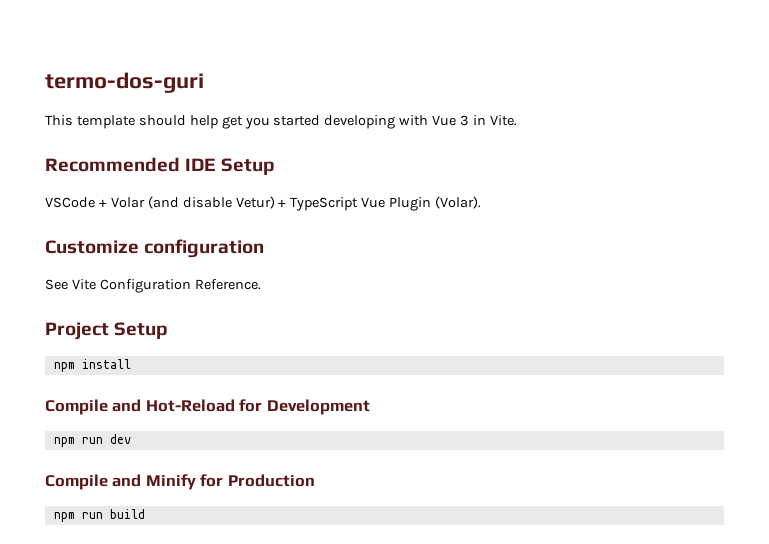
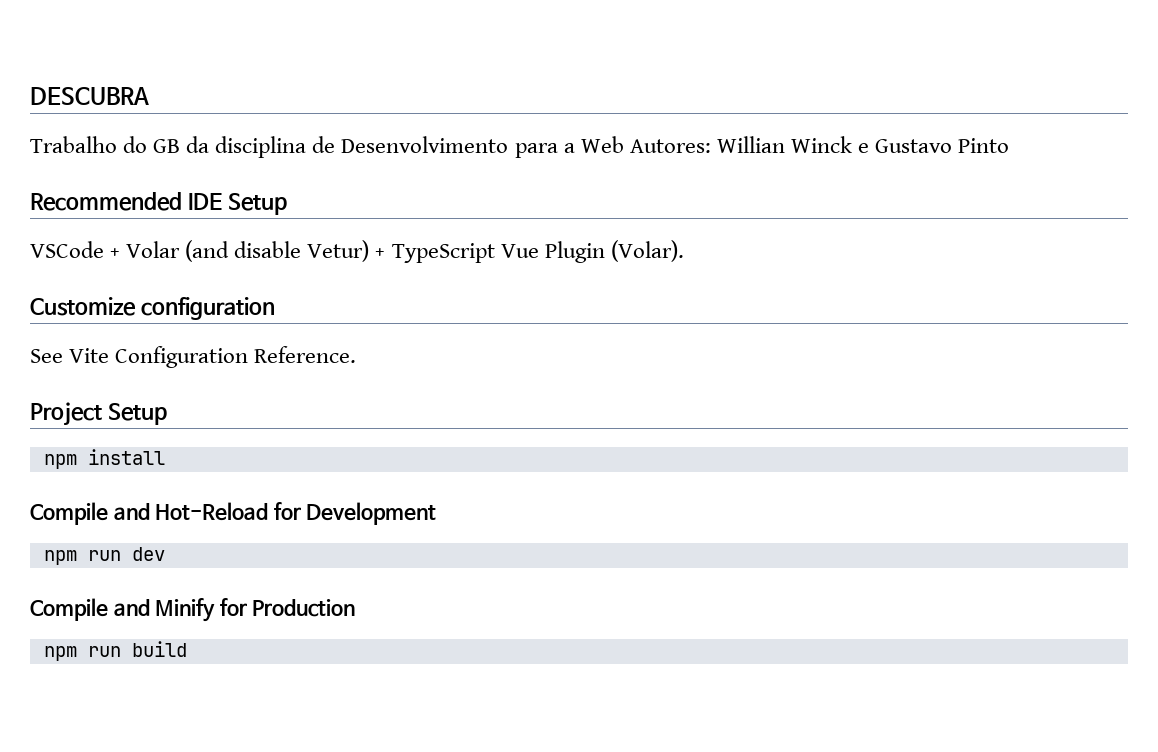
- termo-dos-guri
- This template should help get you started developing with Vue 3 in Vite.
+ DESCUBRA
+ Trabalho do GB da disciplina de Desenvolvimento para a Web Autores: Willian Winck e Gustavo Pinto

